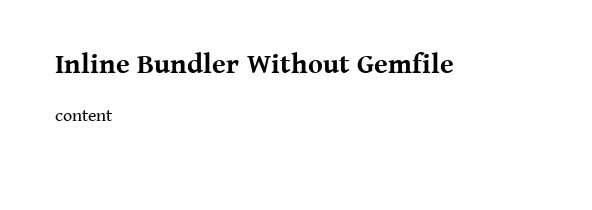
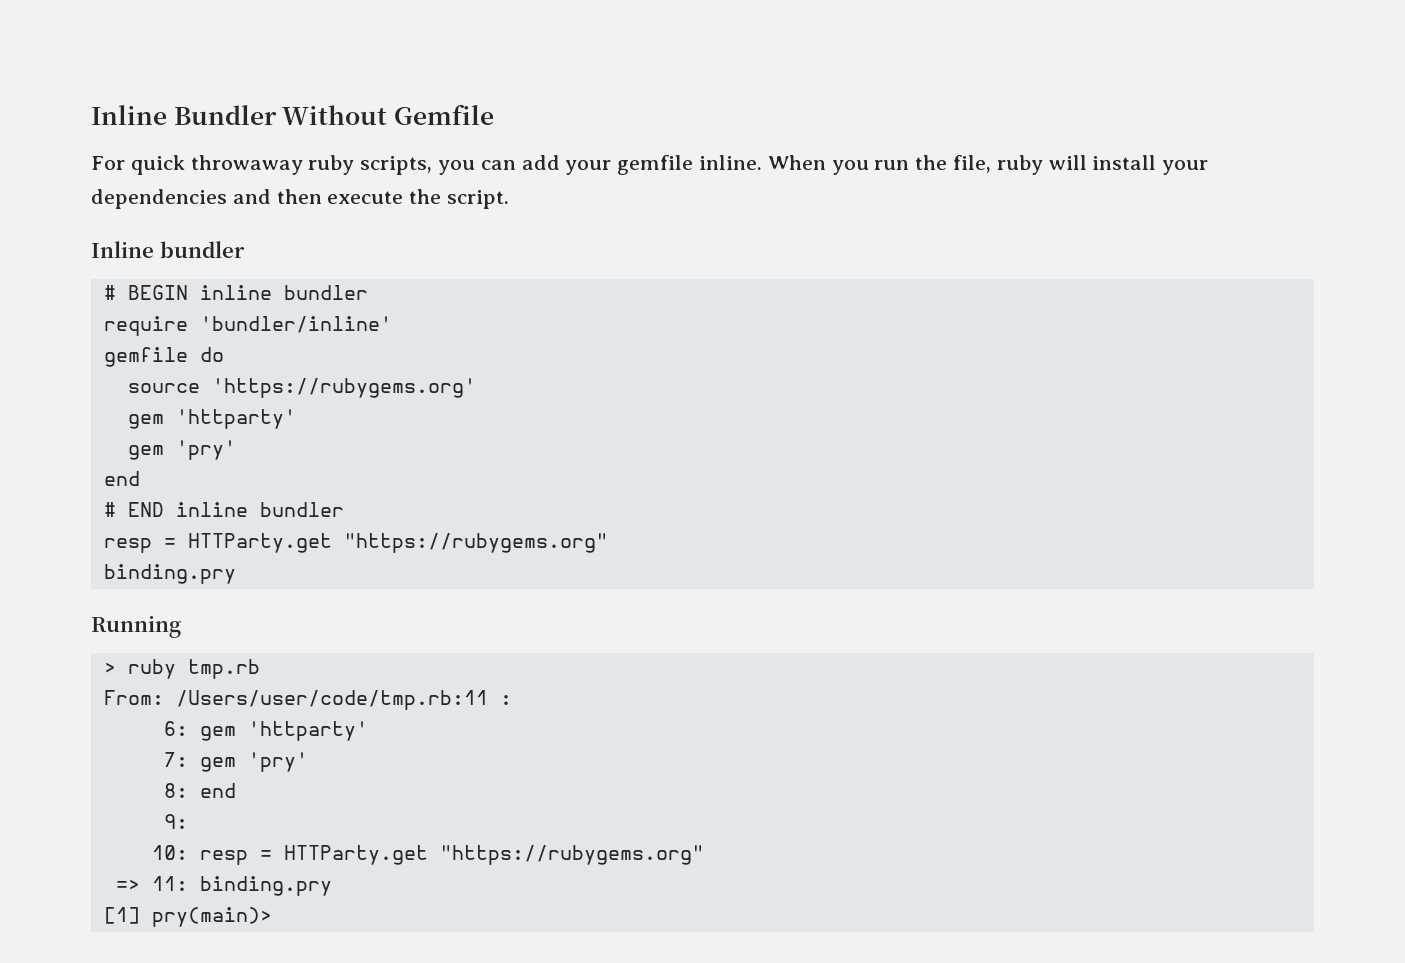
- content
+ For quick throwaway ruby scripts, you can add your gemfile inline. When you run the file, ruby will install your dependencies and then execute the script.
+ Inline bundler
+ # BEGIN inline bundler
+ require 'bundler/inline'
+ gemfile do
+ source 'https://rubygems.org'
+ gem 'httparty'
+ gem 'pry'
+ end
+ # END inline bundler
+ resp = HTTParty.get "https://rubygems.org"
+ binding.pry
+ Running
+ > ruby tmp.rb
+ From: /Users/user/code/tmp.rb:11 :
+ 6: gem 'httparty'
+ 7: gem 'pry'
+ 8: end
+ 9:
+ 10: resp = HTTParty.get "https://rubygems.org"
+ => 11: binding.pry
+ [1] pry(main)>

